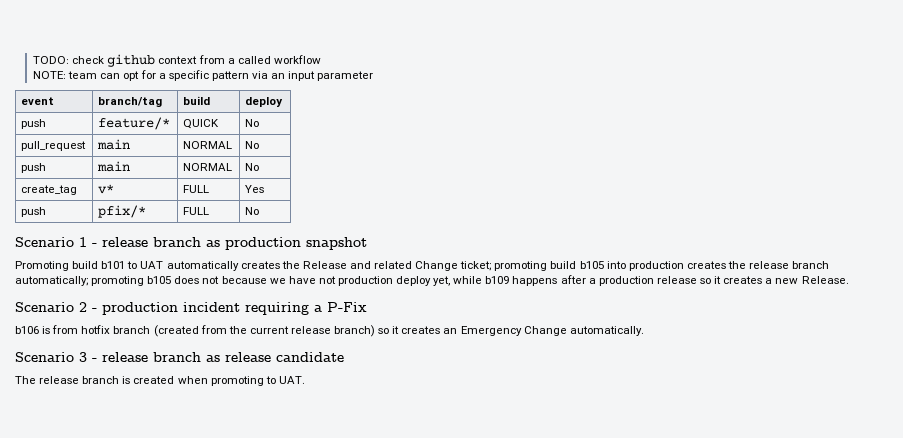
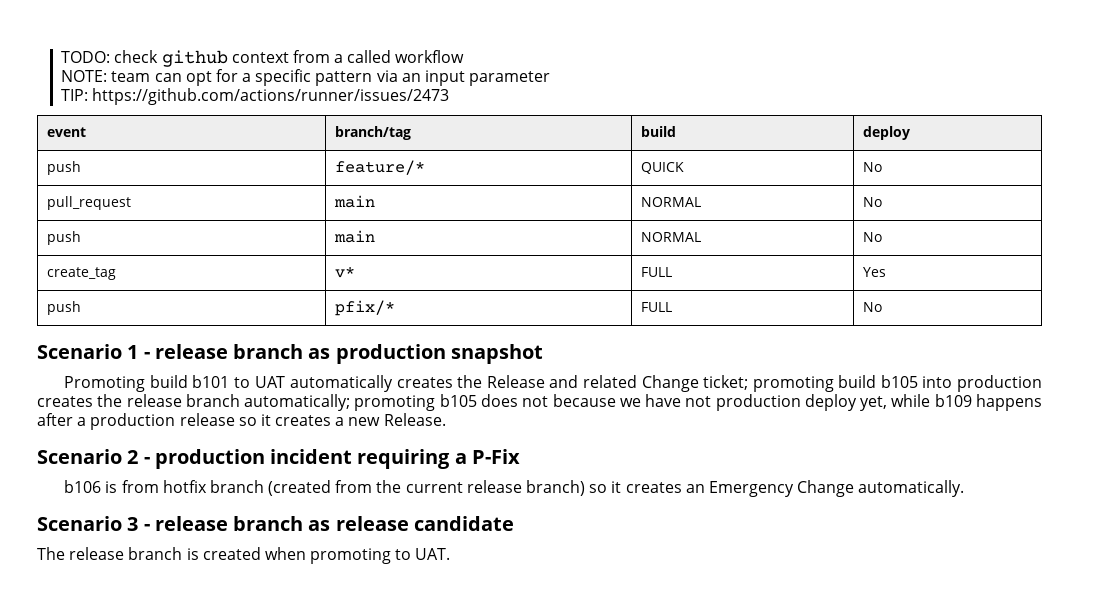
+ TIP: https://github.com/actions/runner/issues/2473

